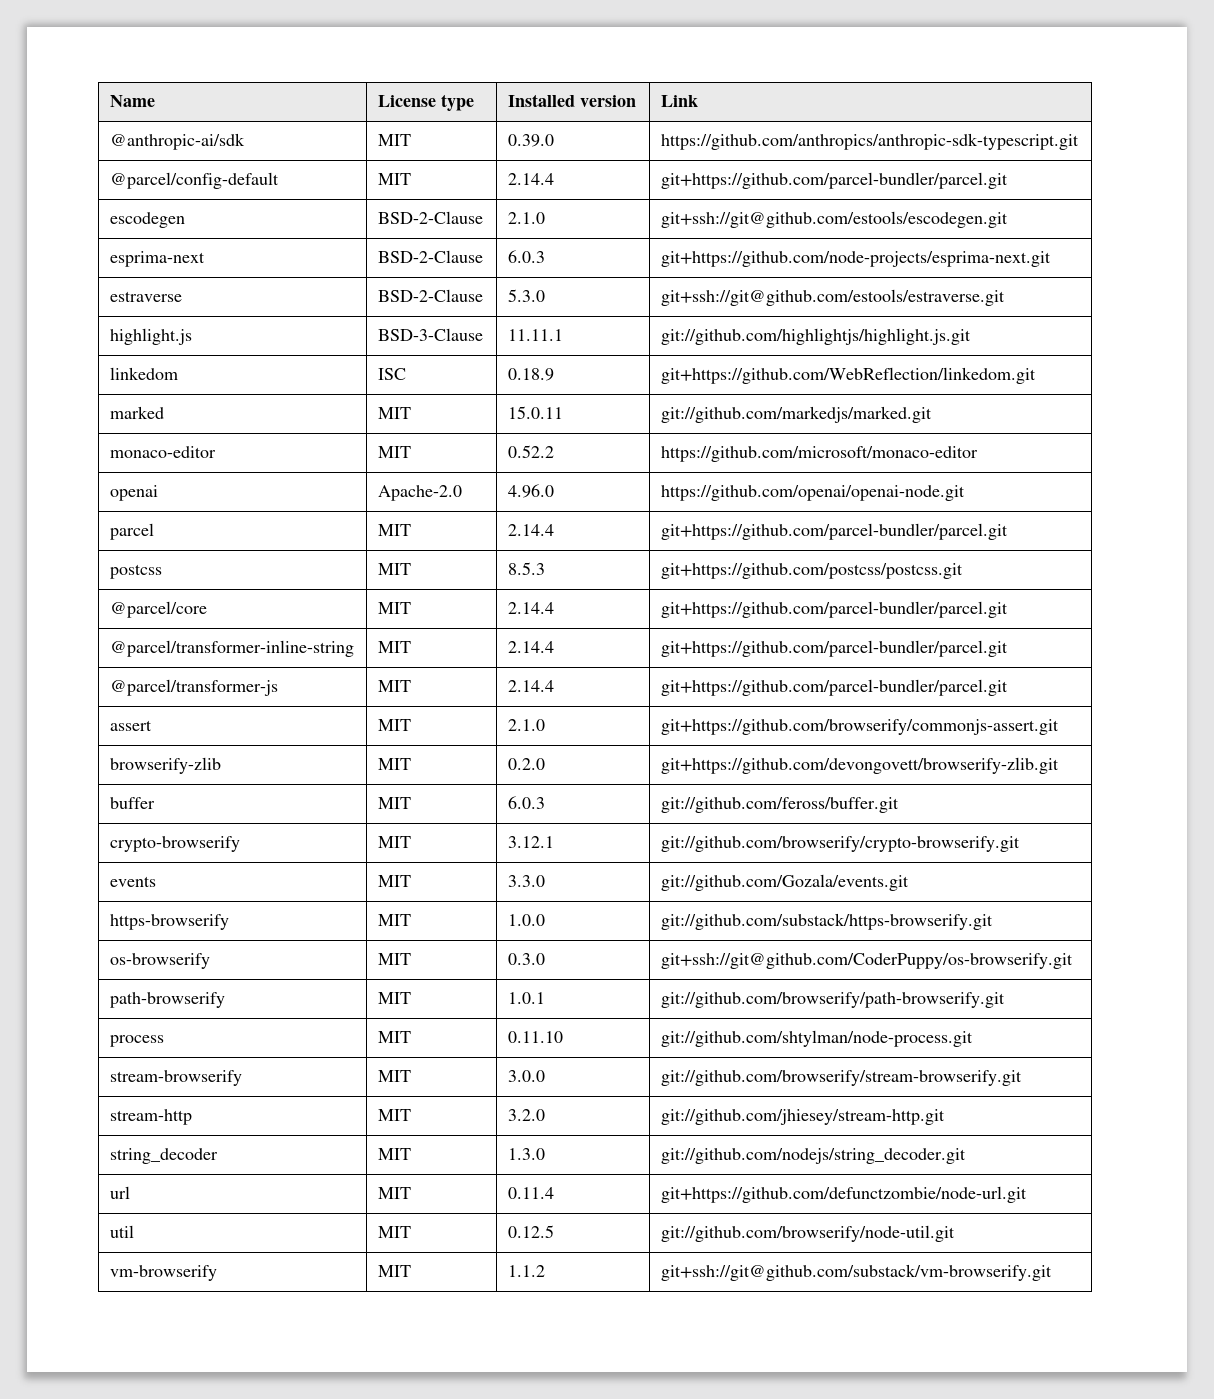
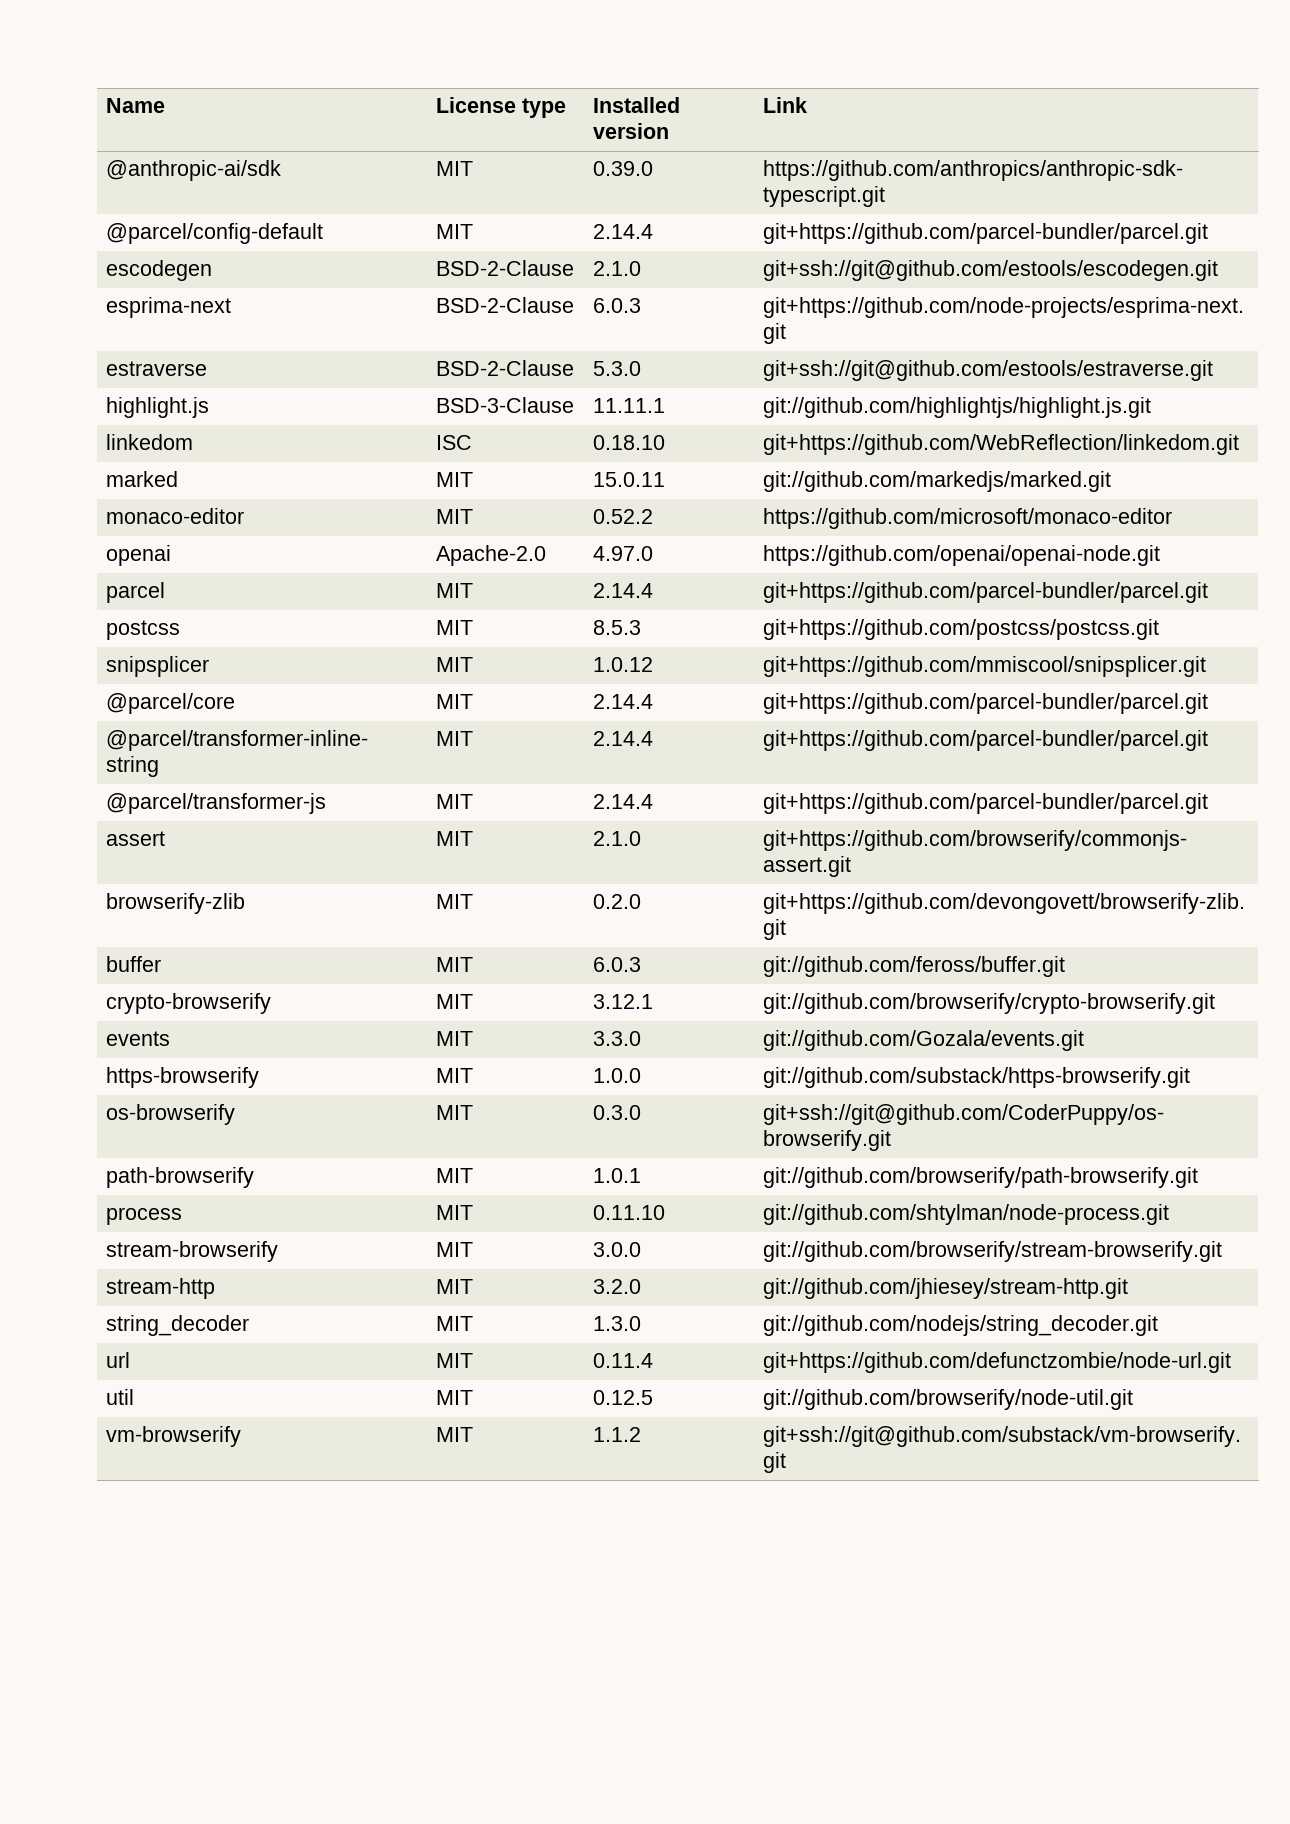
- linkedom | ISC | 0.18.9 | git+https://github.com/WebReflection/linkedom.git
+ linkedom | ISC | 0.18.10 | git+https://github.com/WebReflection/linkedom.git
- openai | Apache-2.0 | 4.96.0 | https://github.com/openai/openai-node.git
+ openai | Apache-2.0 | 4.97.0 | https://github.com/openai/openai-node.git
+ snipsplicer | MIT | 1.0.12 | git+https://github.com/mmiscool/snipsplicer.git

